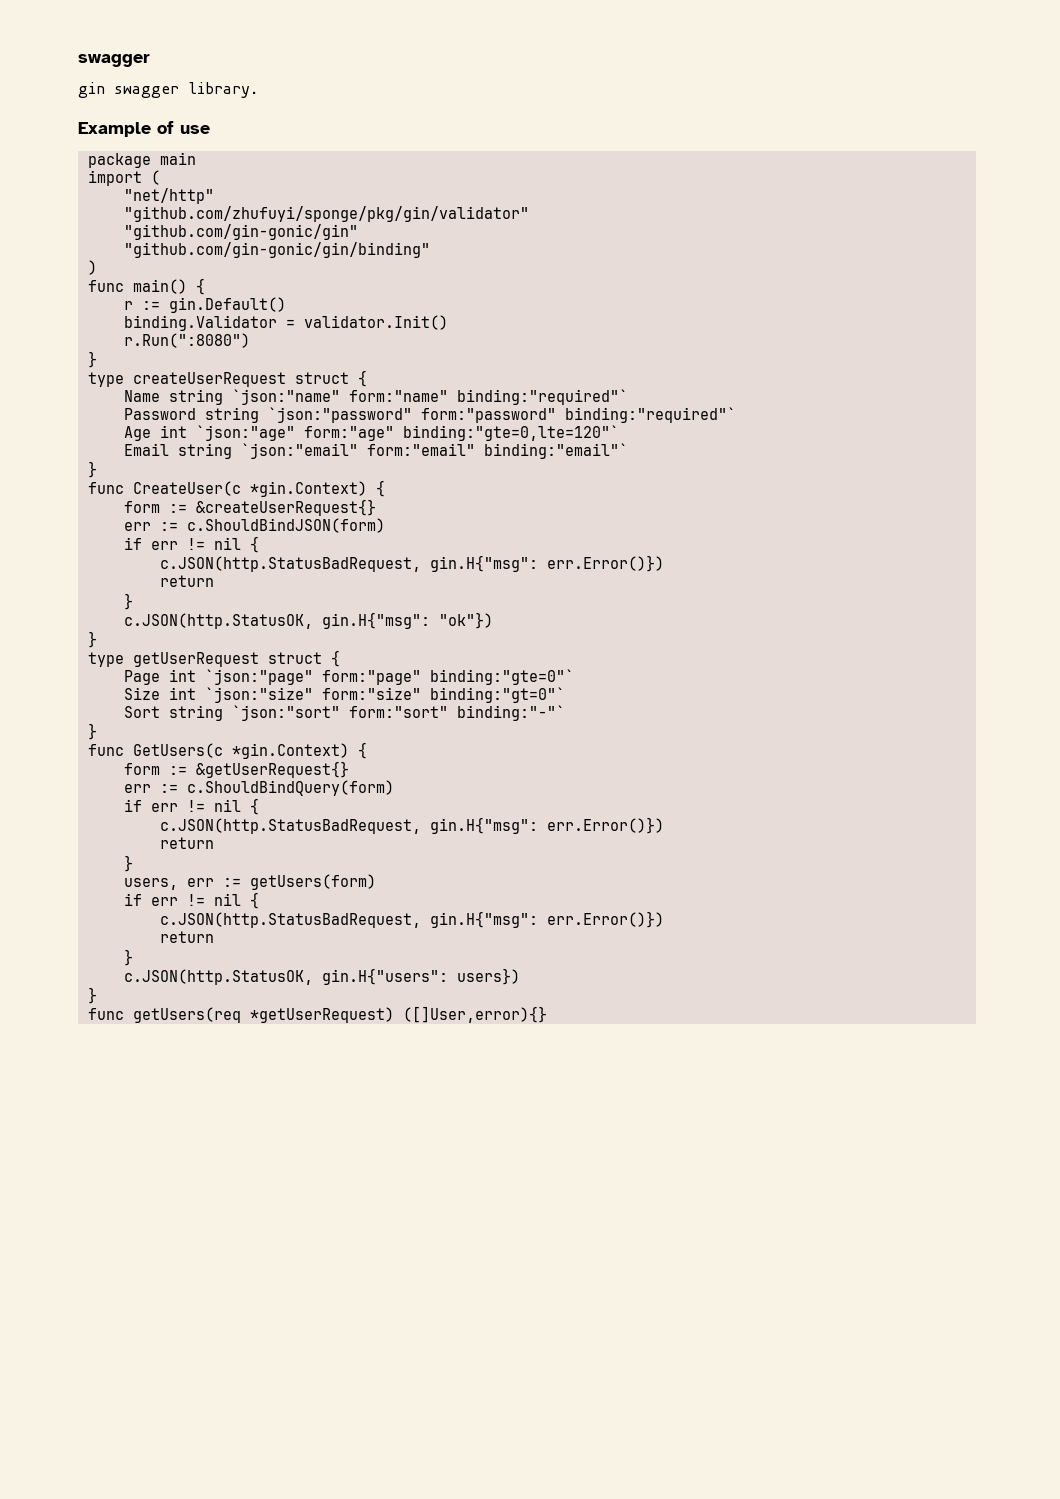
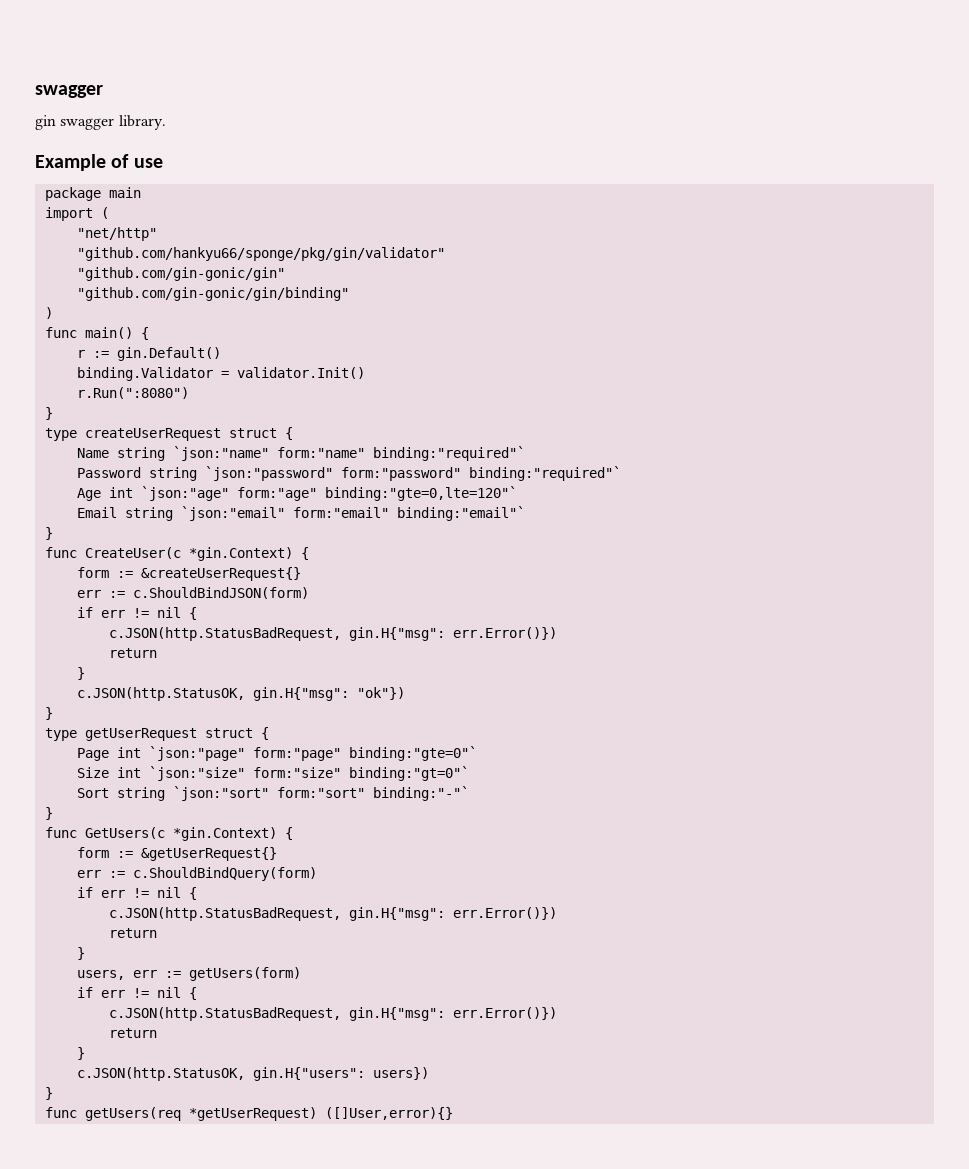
- "github.com/zhufuyi/sponge/pkg/gin/validator"
+ "github.com/hankyu66/sponge/pkg/gin/validator"

